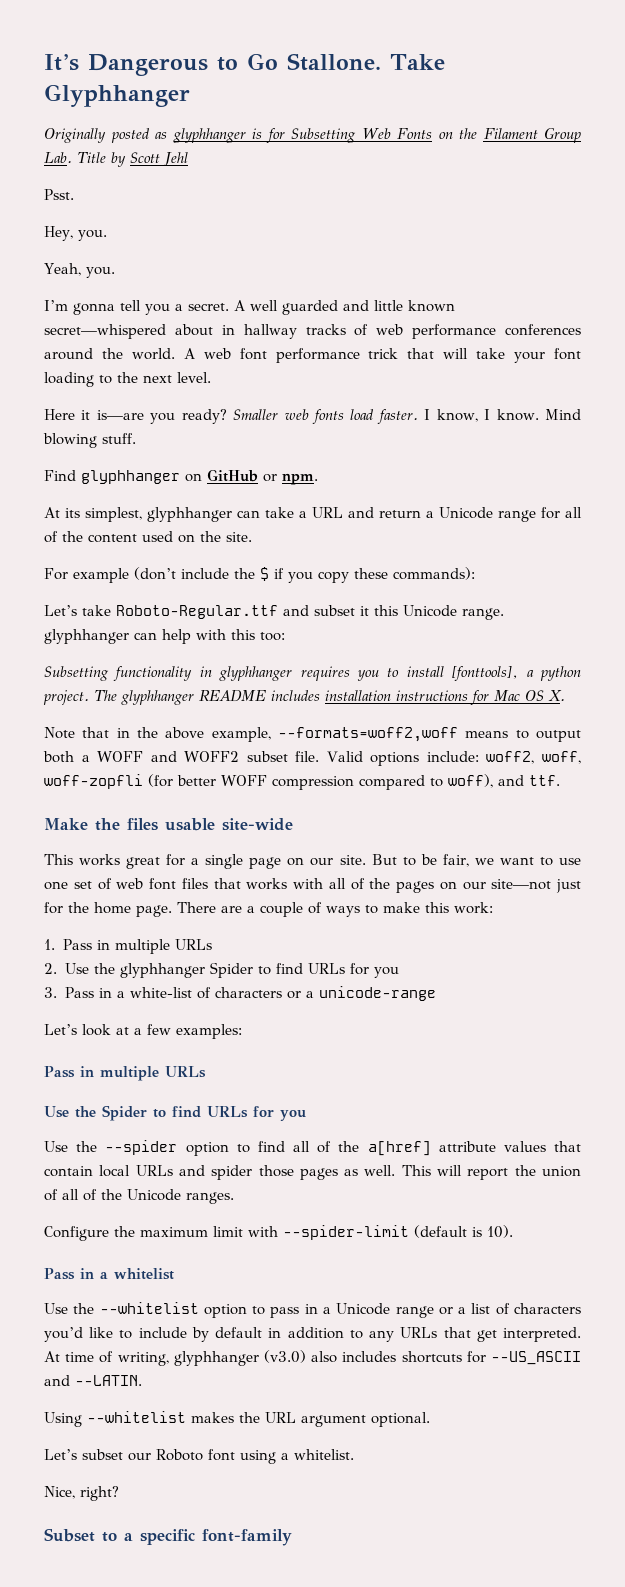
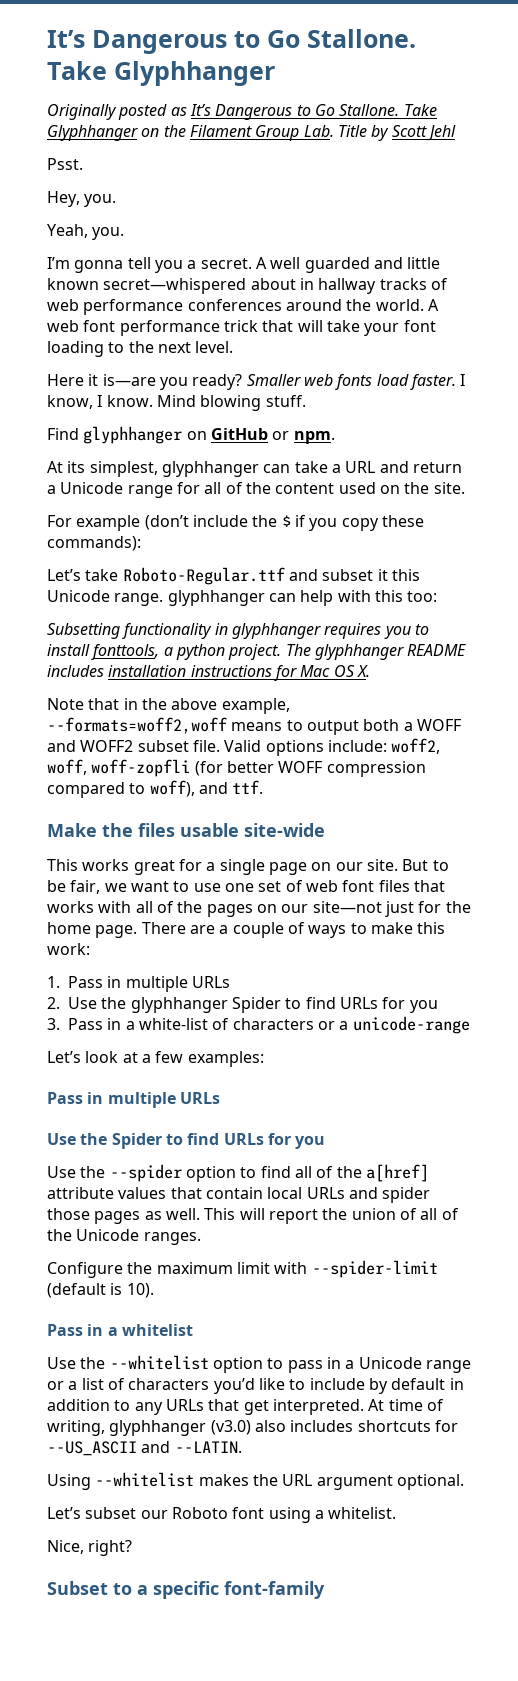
- Originally posted as glyphhanger is for Subsetting Web Fonts on the Filament Group Lab. Title by Scott Jehl
+ Originally posted as It’s Dangerous to Go Stallone. Take Glyphhanger on the Filament Group Lab. Title by Scott Jehl
- Subsetting functionality in glyphhanger requires you to install [fonttools], a python project.
+ Subsetting functionality in glyphhanger requires you to install fonttools, a python project.

